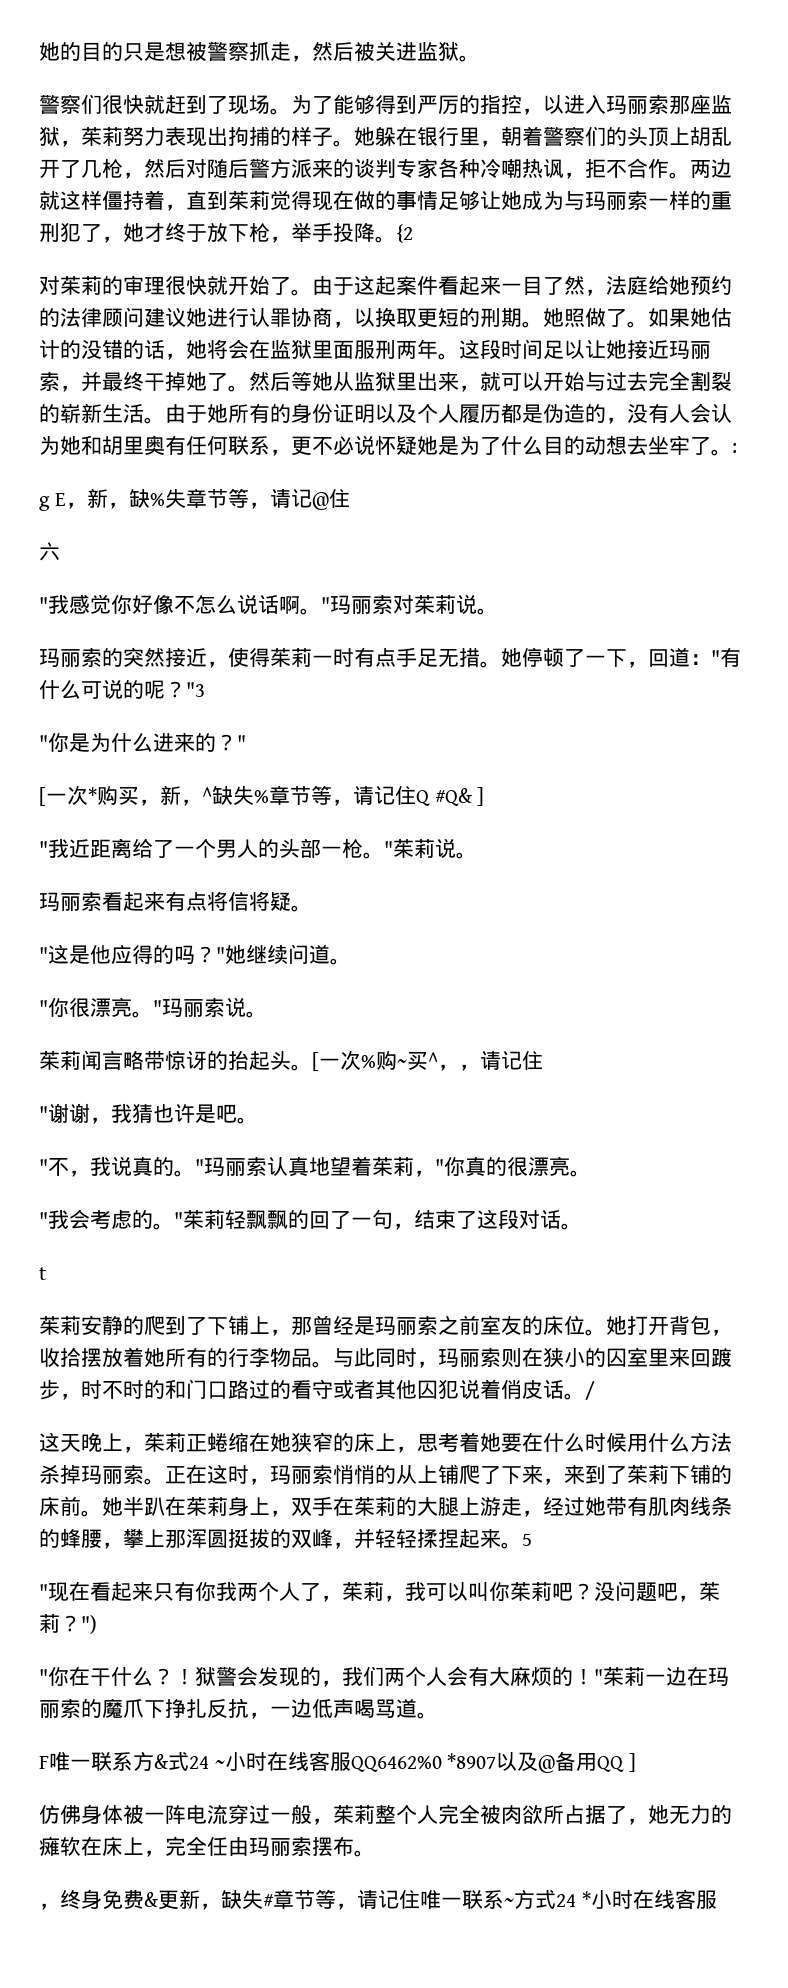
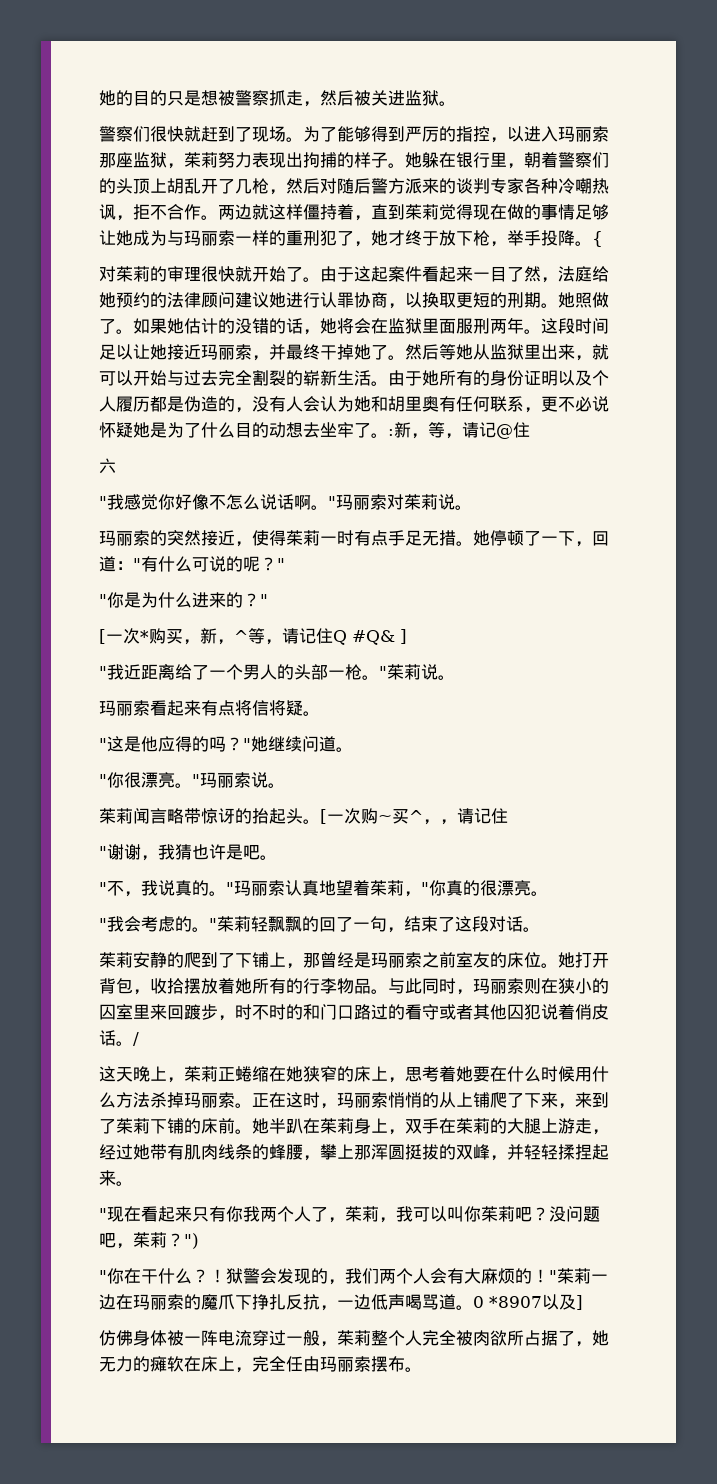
- {2
+ {
- 由于她所有的身份证明以及个人履历都是伪造的，没有人会认为她和胡里奥有任何联系，更不必说怀疑她是为了什么目的动想去坐牢了。:
- g E，新，缺%失章节等，请记@住
+ 由于她所有的身份证明以及个人履历都是伪造的，没有人会认为她和胡里奥有任何联系，更不必说怀疑她是为了什么目的动想去坐牢了。:新，等，请记@住
- 她停顿了一下，回道："有什么可说的呢？"3
+ 她停顿了一下，回道："有什么可说的呢？"
- [一次*购买，新，^缺失%章节等，请记住Q #Q& ]
+ [一次*购买，新，^等，请记住Q #Q& ]
- [一次%购~买^，，请记住
+ [一次购~买^，，请记住
- t
- 5
- "茱莉一边在玛丽索的魔爪下挣扎反抗，一边低声喝骂道。
- F唯一联系方&式24 ~小时在线客服QQ6462%0 *8907以及@备用QQ ]
+ "茱莉一边在玛丽索的魔爪下挣扎反抗，一边低声喝骂道。0 *8907以及]
- ，终身免费&更新，缺失#章节等，请记住唯一联系~方式24 *小时在线客服

